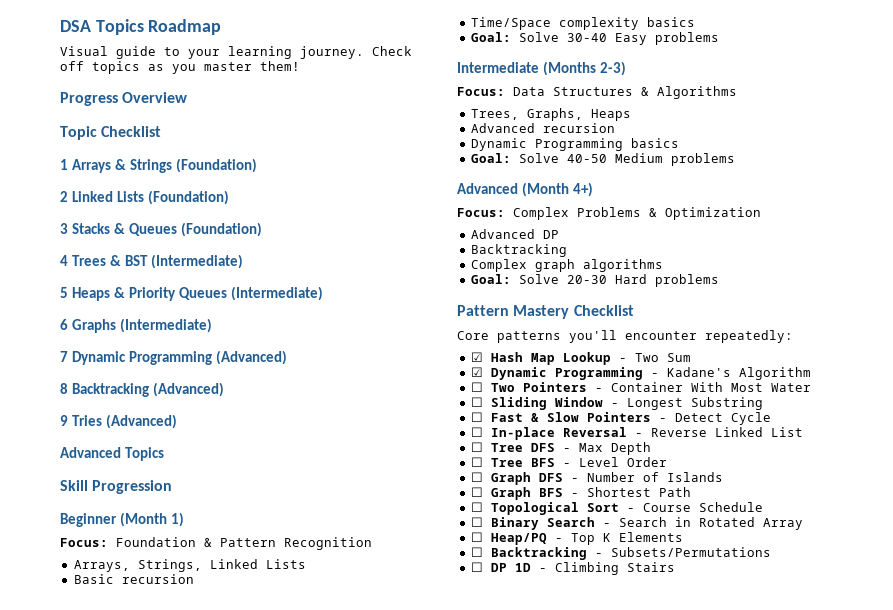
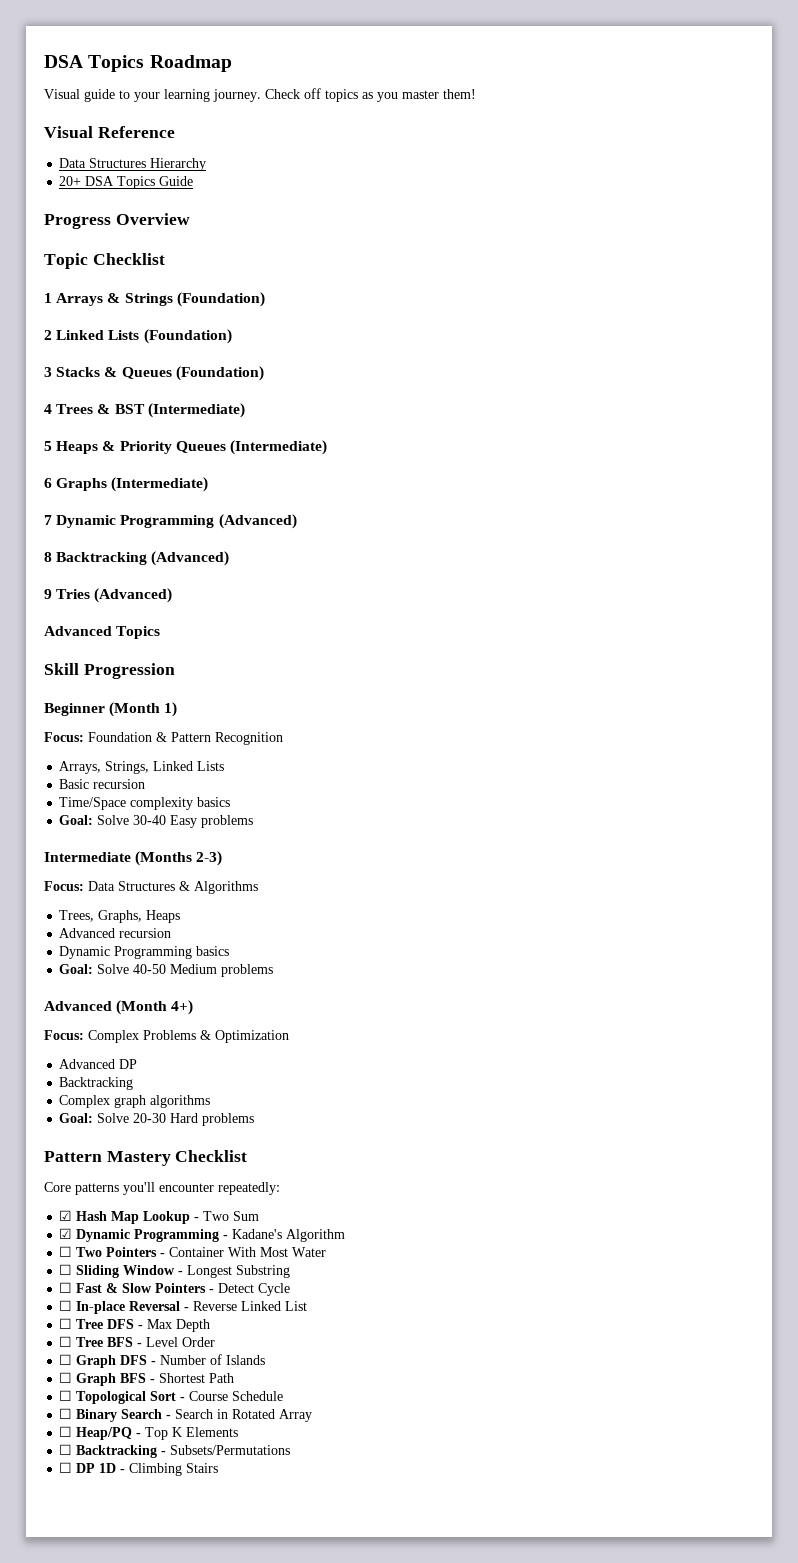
+ Visual Reference
+ Data Structures Hierarchy
+ 20+ DSA Topics Guide

